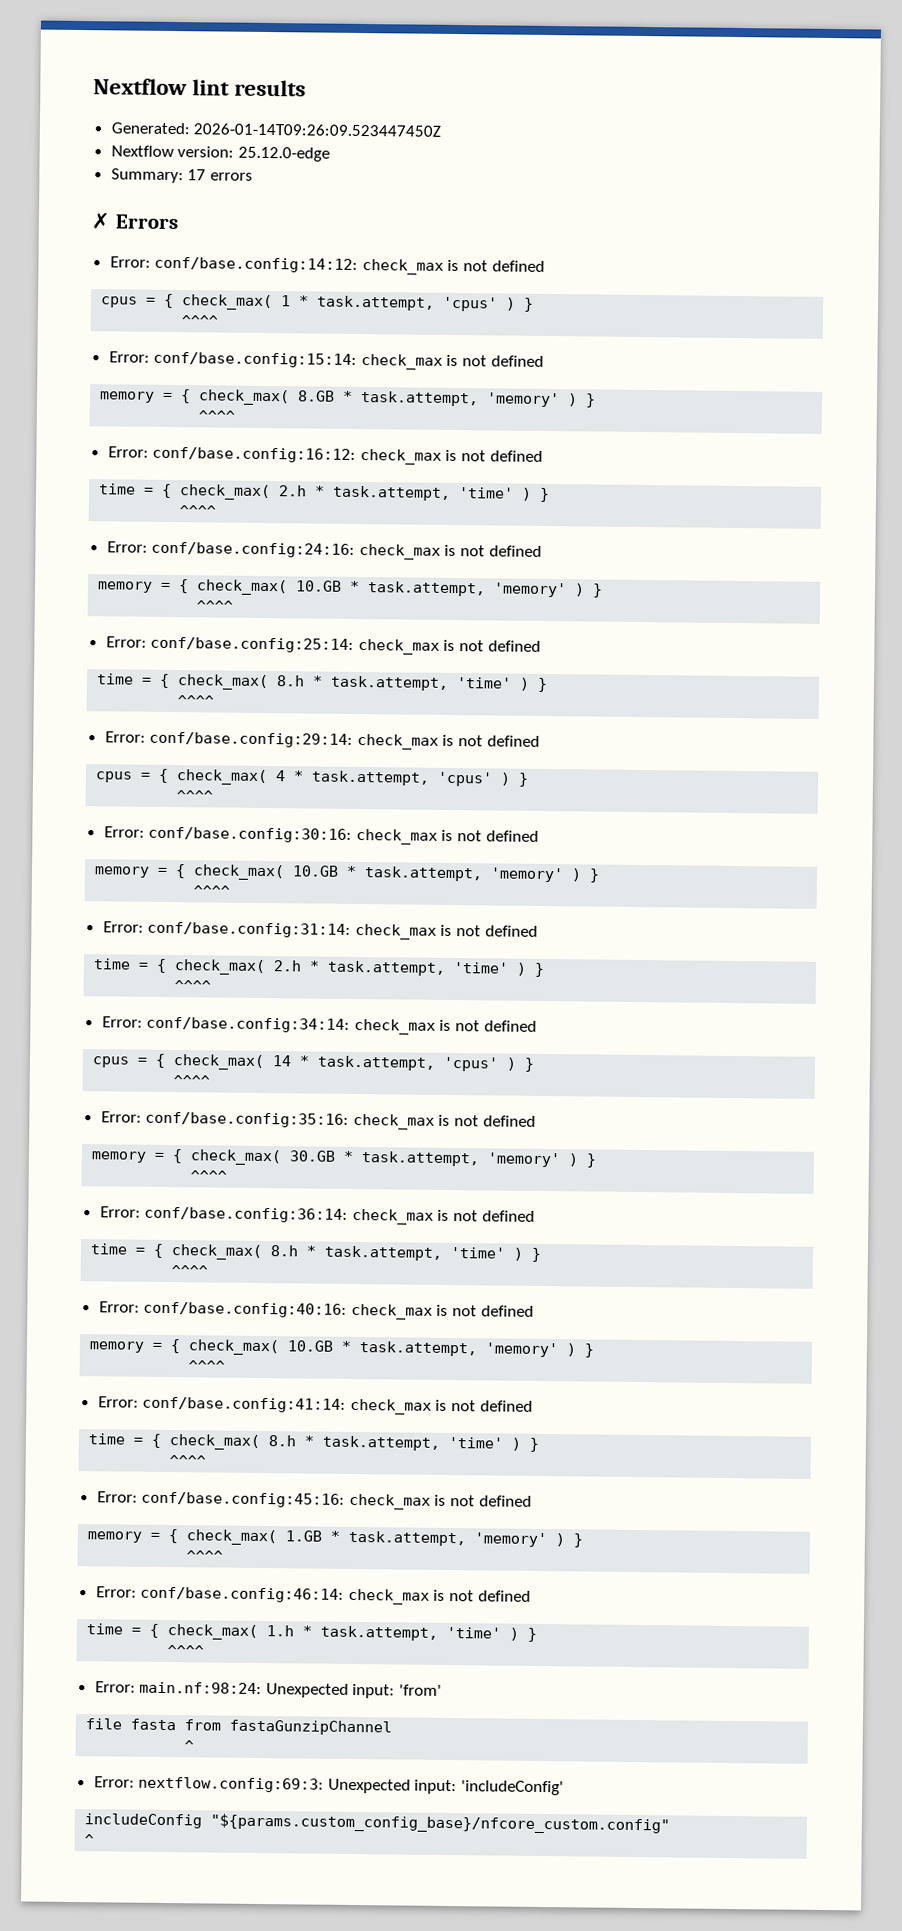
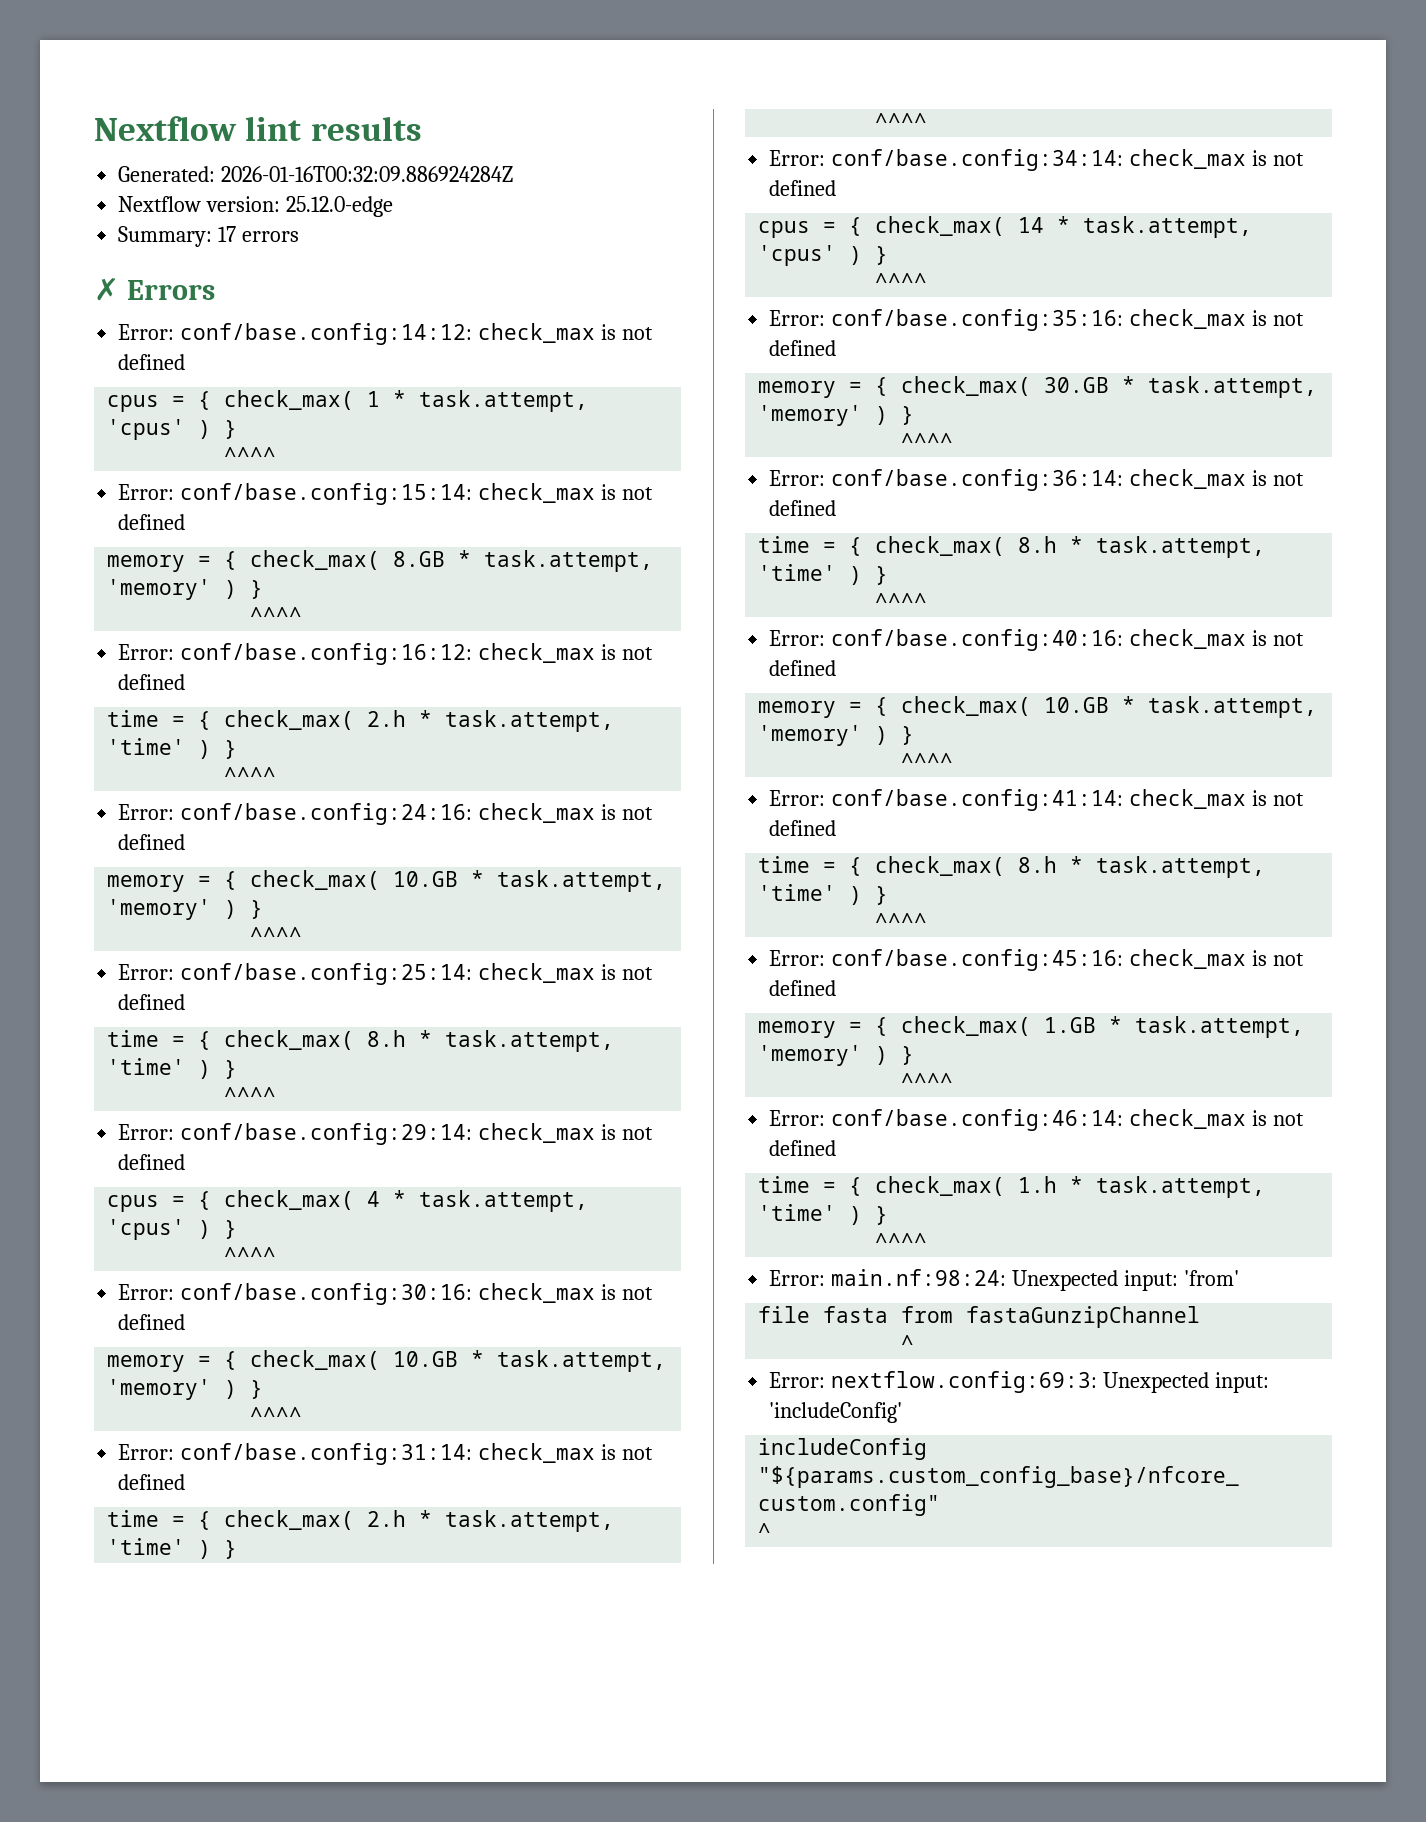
- Generated: 2026-01-14T09:26:09.523447450Z
+ Generated: 2026-01-16T00:32:09.886924284Z

